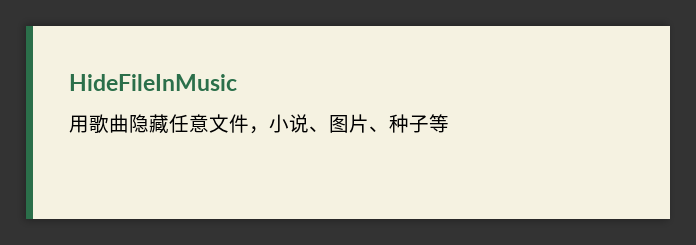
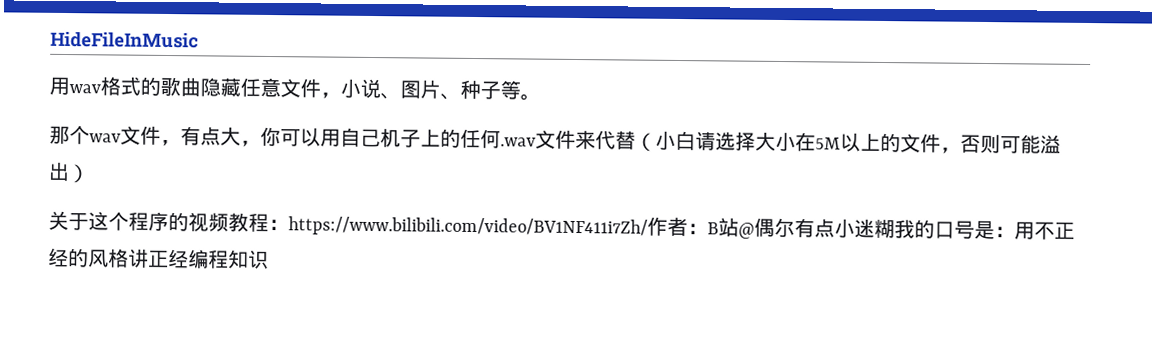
- 用歌曲隐藏任意文件，小说、图片、种子等
+ 用wav格式的歌曲隐藏任意文件，小说、图片、种子等。
+ 那个wav文件，有点大，你可以用自己机子上的任何.wav文件来代替（小白请选择大小在5M以上的文件，否则可能溢出）
+ 关于这个程序的视频教程：https://www.bilibili.com/video/BV1NF411i7Zh/作者：B站@偶尔有点小迷糊我的口号是：用不正经的风格讲正经编程知识

